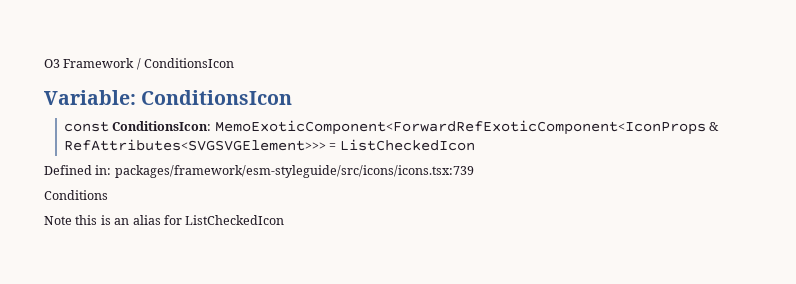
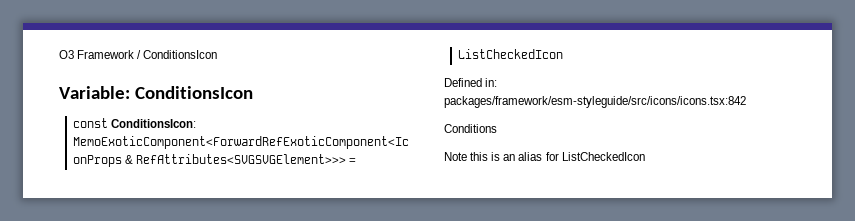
- Defined in: packages/framework/esm-styleguide/src/icons/icons.tsx:739
+ Defined in: packages/framework/esm-styleguide/src/icons/icons.tsx:842

